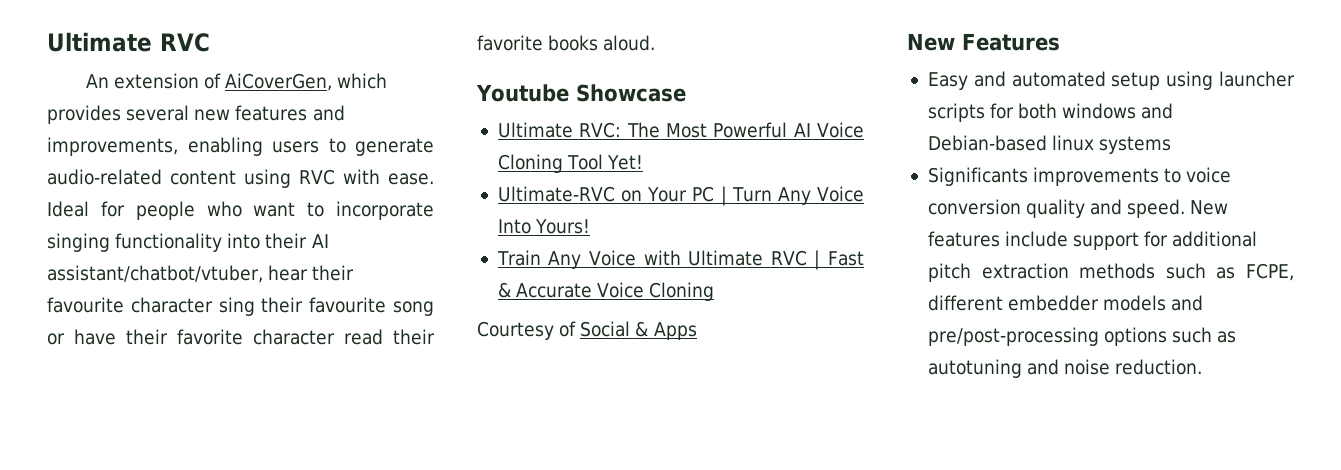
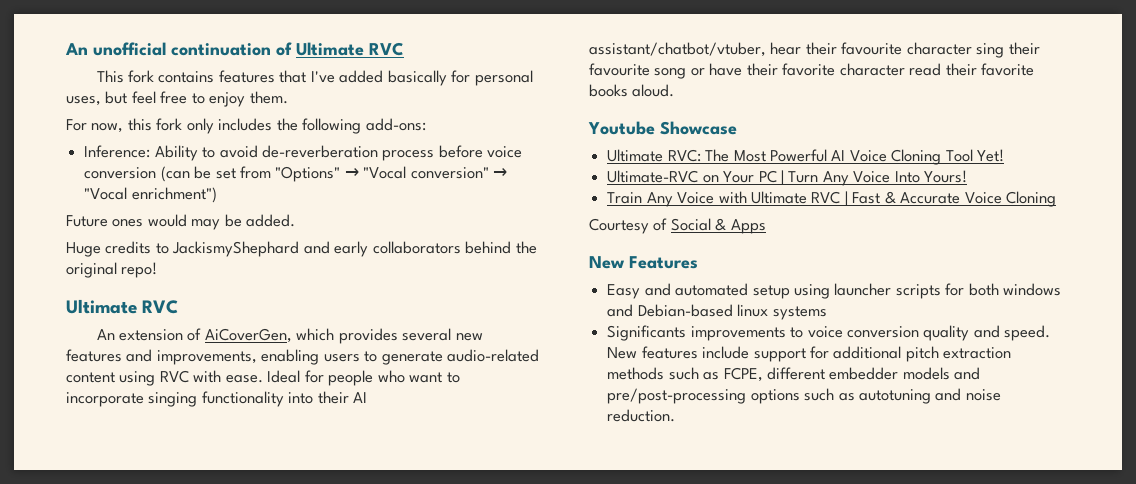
+ An unofficial continuation of Ultimate RVC
+ This fork contains features that I've added basically for personal uses, but feel free to enjoy them.
+ For now, this fork only includes the following add-ons:
+ Inference: Ability to avoid de-reverberation process before voice conversion (can be set from "Options" → "Vocal conversion" → "Vocal enrichment")
+ Future ones would may be added.
+ Huge credits to JackismyShephard and early collaborators behind the original repo!

